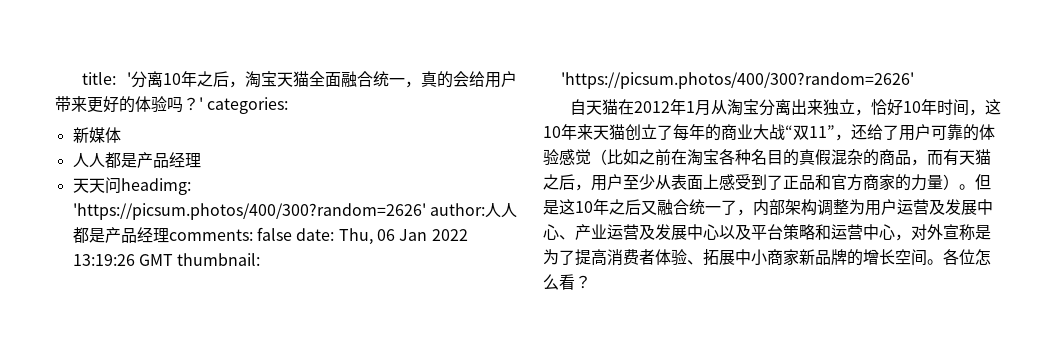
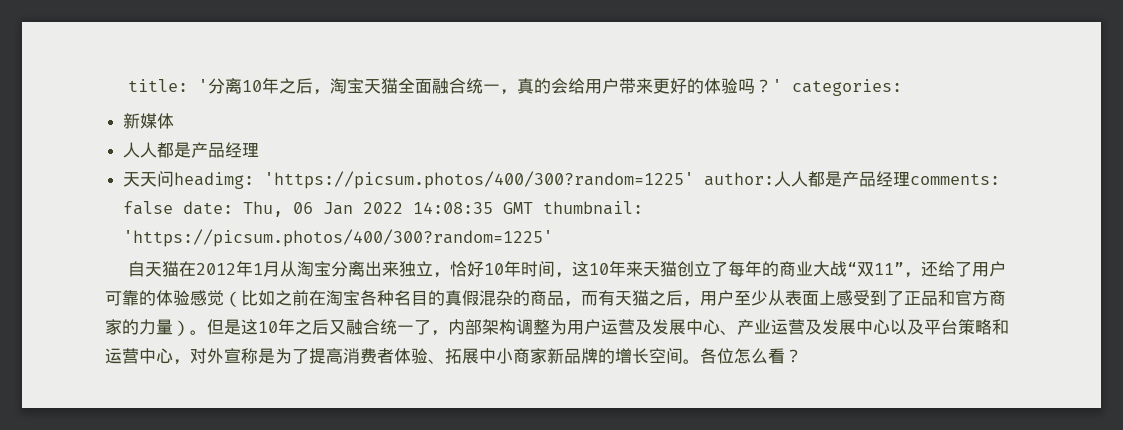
- 天天问headimg: 'https://picsum.photos/400/300?random=2626' author:人人都是产品经理comments: false date: Thu, 06 Jan 2022 13:19:26 GMT thumbnail: 'https://picsum.photos/400/300?random=2626'
+ 天天问headimg: 'https://picsum.photos/400/300?random=1225' author:人人都是产品经理comments: false date: Thu, 06 Jan 2022 14:08:35 GMT thumbnail: 'https://picsum.photos/400/300?random=1225'

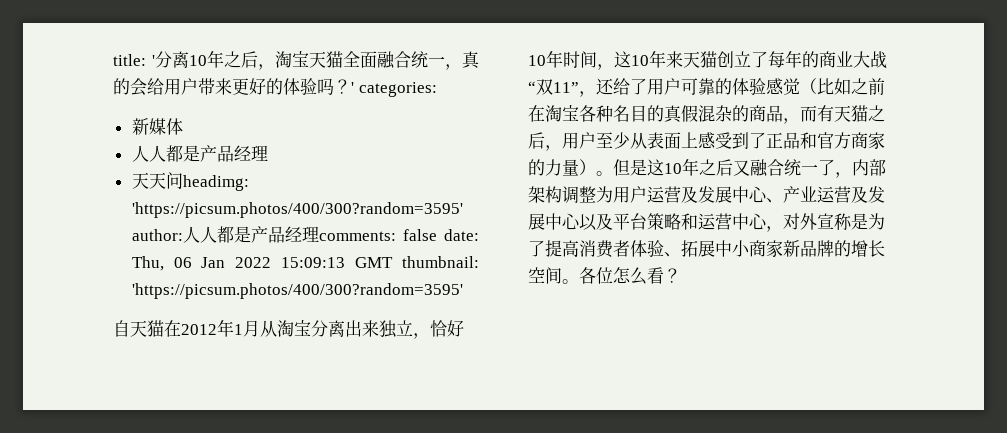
- 天天问headimg: 'https://picsum.photos/400/300?random=1225' author:人人都是产品经理comments: false date: Thu, 06 Jan 2022 14:08:35 GMT thumbnail: 'https://picsum.photos/400/300?random=1225'
+ 天天问headimg: 'https://picsum.photos/400/300?random=3595' author:人人都是产品经理comments: false date: Thu, 06 Jan 2022 15:09:13 GMT thumbnail: 'https://picsum.photos/400/300?random=3595'

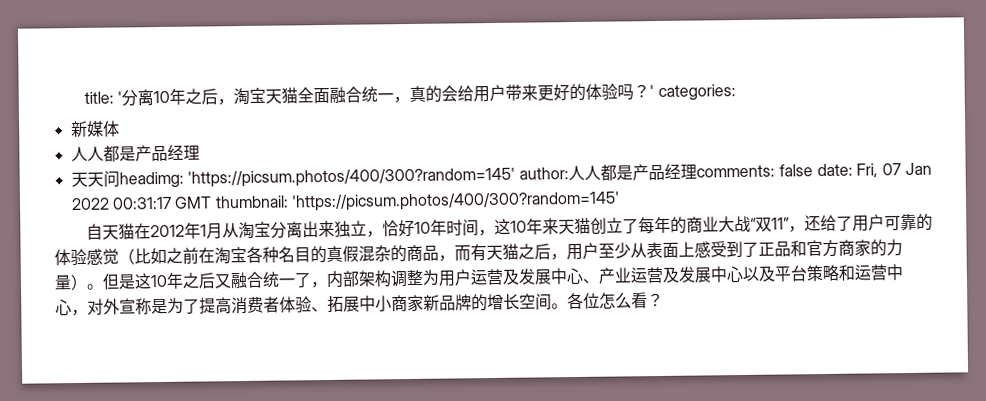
- 天天问headimg: 'https://picsum.photos/400/300?random=3595' author:人人都是产品经理comments: false date: Thu, 06 Jan 2022 15:09:13 GMT thumbnail: 'https://picsum.photos/400/300?random=3595'
+ 天天问headimg: 'https://picsum.photos/400/300?random=145' author:人人都是产品经理comments: false date: Fri, 07 Jan 2022 00:31:17 GMT thumbnail: 'https://picsum.photos/400/300?random=145'

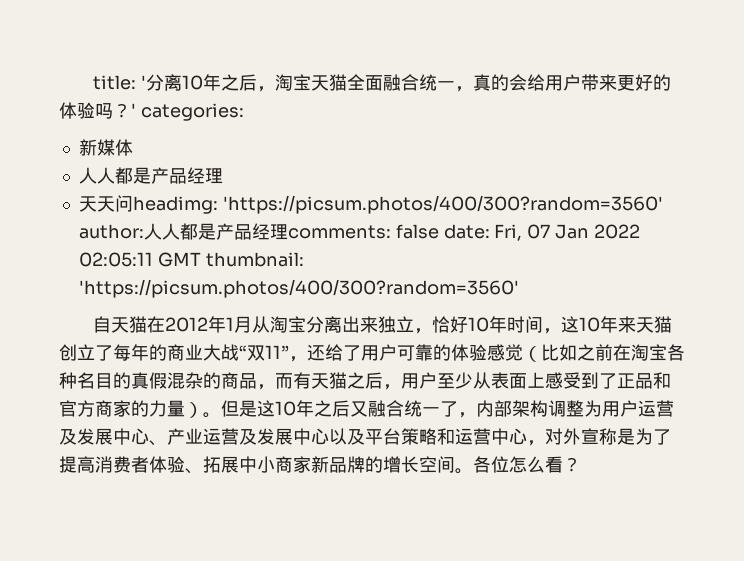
- 天天问headimg: 'https://picsum.photos/400/300?random=145' author:人人都是产品经理comments: false date: Fri, 07 Jan 2022 00:31:17 GMT thumbnail: 'https://picsum.photos/400/300?random=145'
+ 天天问headimg: 'https://picsum.photos/400/300?random=3560' author:人人都是产品经理comments: false date: Fri, 07 Jan 2022 02:05:11 GMT thumbnail: 'https://picsum.photos/400/300?random=3560'

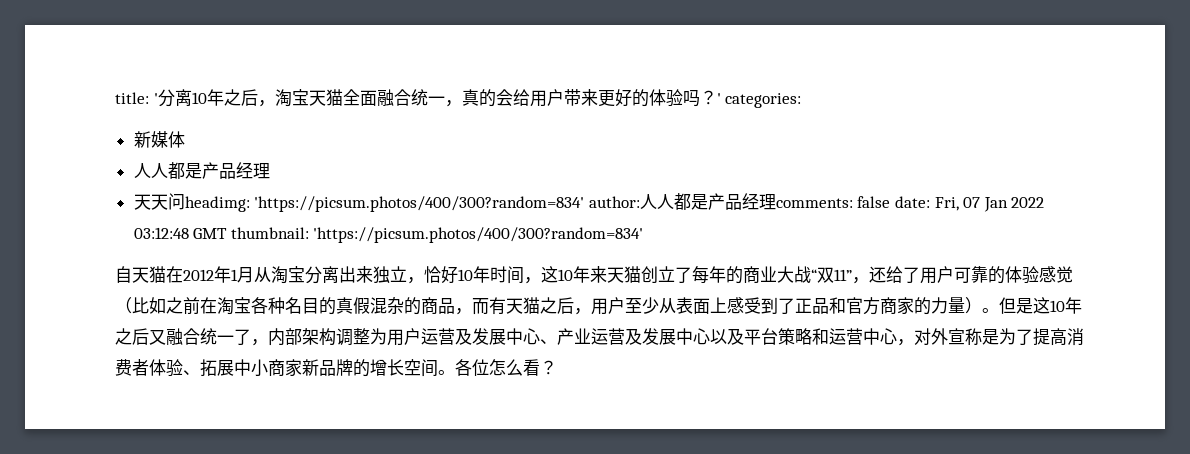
- 天天问headimg: 'https://picsum.photos/400/300?random=3560' author:人人都是产品经理comments: false date: Fri, 07 Jan 2022 02:05:11 GMT thumbnail: 'https://picsum.photos/400/300?random=3560'
+ 天天问headimg: 'https://picsum.photos/400/300?random=834' author:人人都是产品经理comments: false date: Fri, 07 Jan 2022 03:12:48 GMT thumbnail: 'https://picsum.photos/400/300?random=834'

